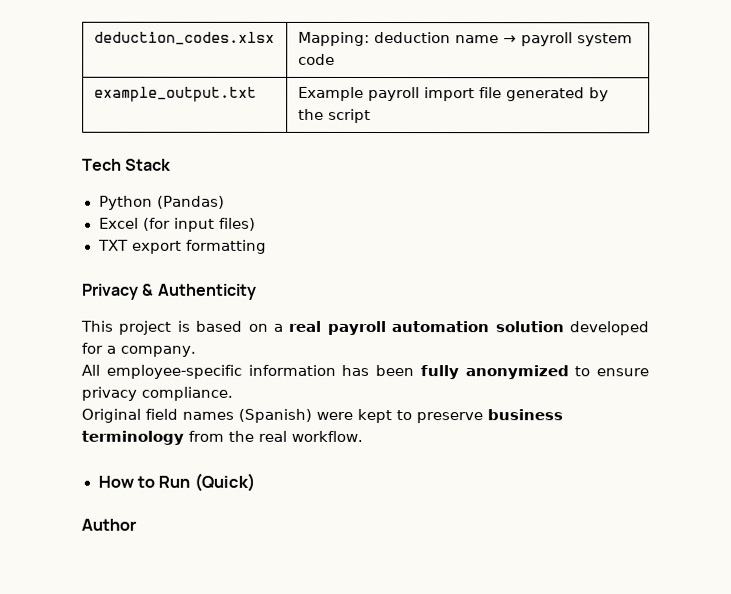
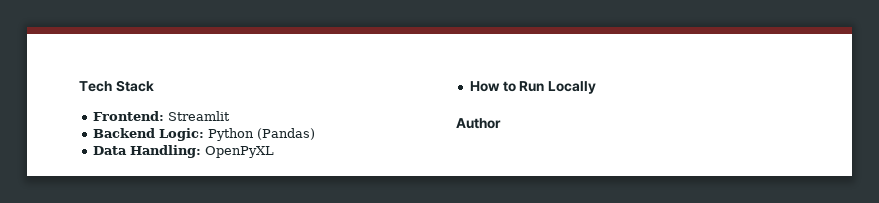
- deduction_codes.xlsx | Mapping: deduction name → payroll system code
- example_output.txt | Example payroll import file generated by the script
  Tech Stack
- Python (Pandas)
- Excel (for input files)
- TXT export formatting
- Privacy & Authenticity
- This project is based on a real payroll automation solution developed for a company.
- All employee-specific information has been fully anonymized to ensure privacy compliance.
- Original field names (Spanish) were kept to preserve business terminology from the real workflow.
+ Frontend: Streamlit
+ Backend Logic: Python (Pandas)
+ Data Handling: OpenPyXL
- How to Run (Quick)
+ How to Run Locally

